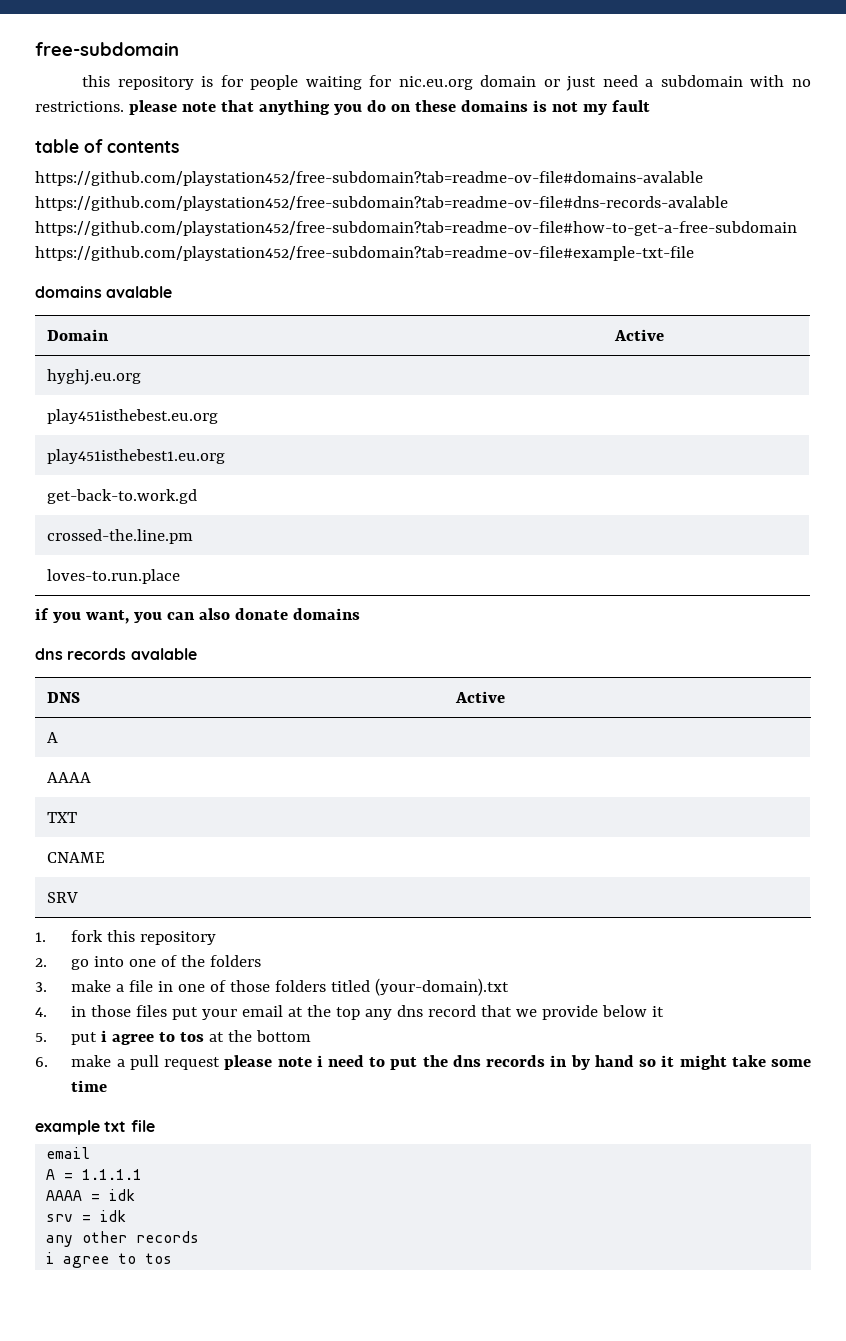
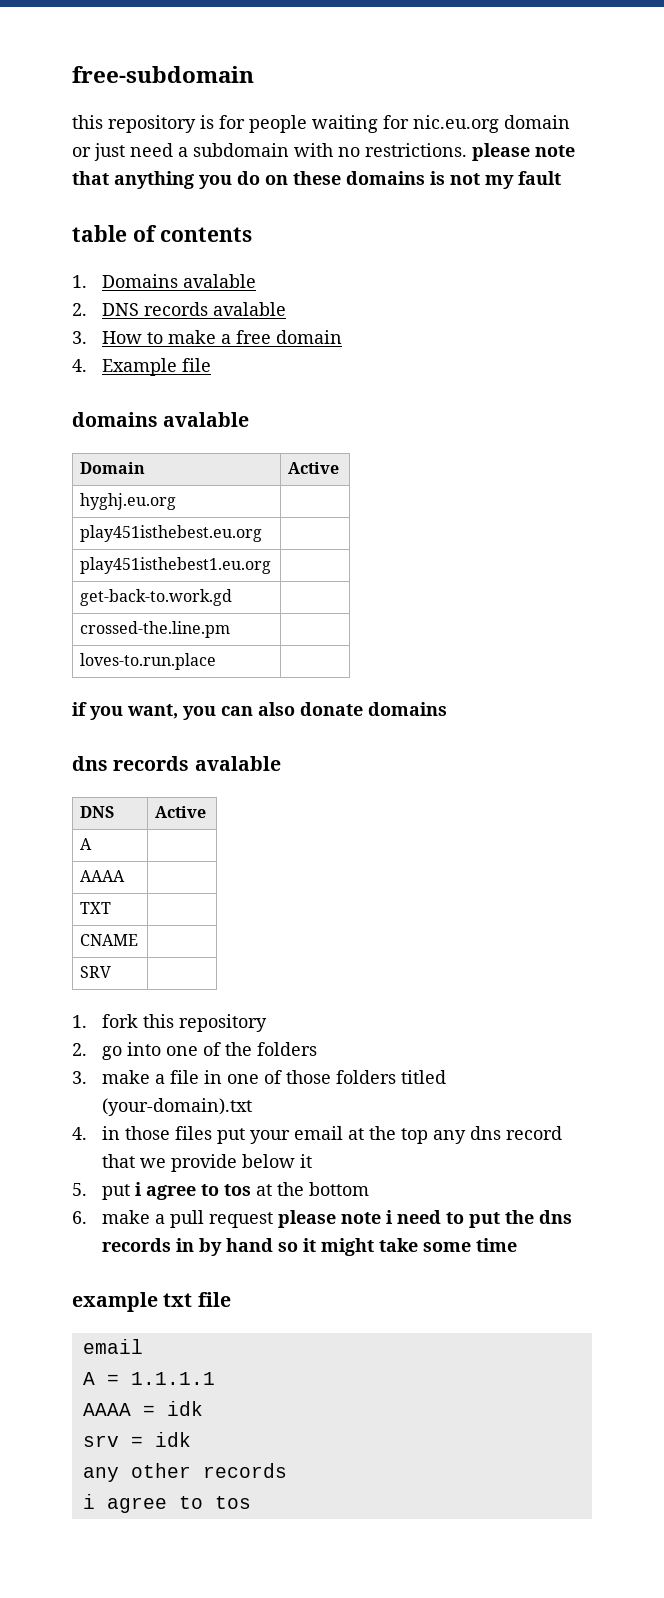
- https://github.com/playstation452/free-subdomain?tab=readme-ov-file#domains-avalable https://github.com/playstation452/free-subdomain?tab=readme-ov-file#dns-records-avalable https://github.com/playstation452/free-subdomain?tab=readme-ov-file#how-to-get-a-free-subdomain https://github.com/playstation452/free-subdomain?tab=readme-ov-file#example-txt-file
+ 1. Domains avalable
+ 2. DNS records avalable
+ 3. How to make a free domain
+ 4. Example file

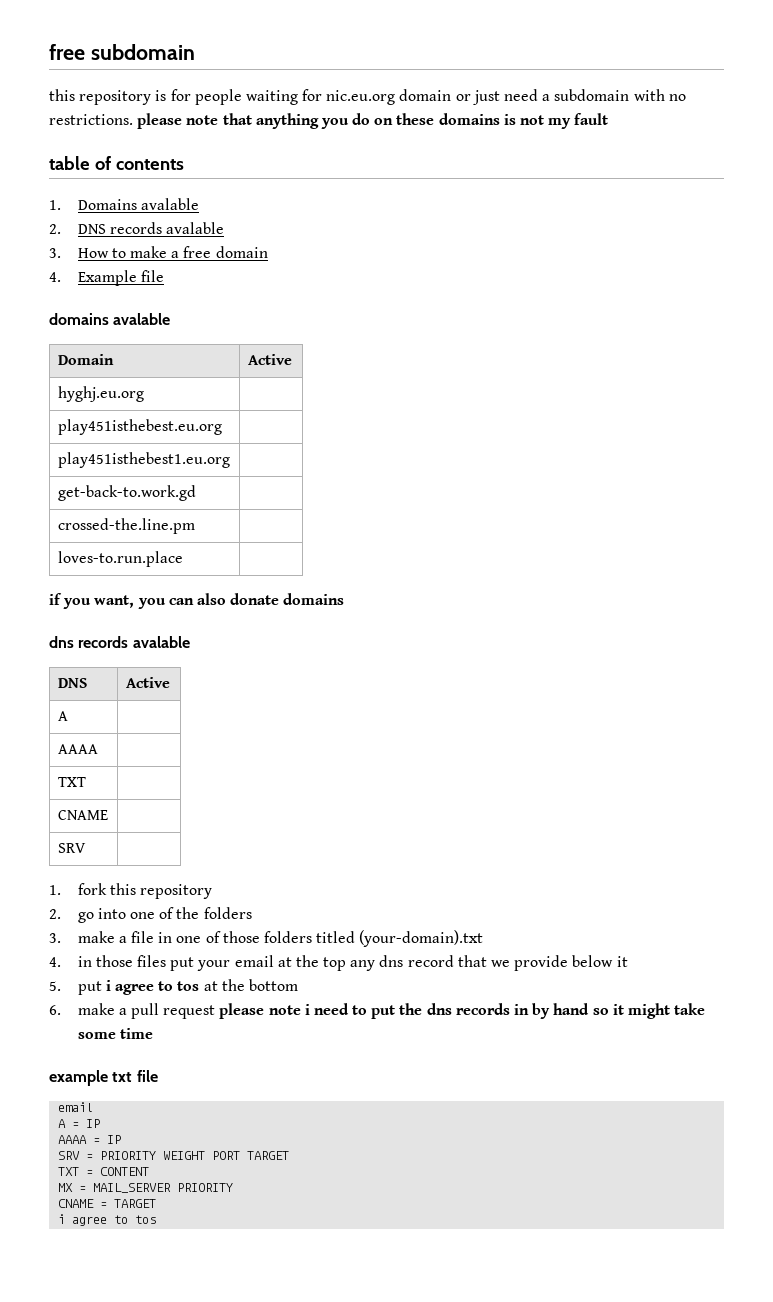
- free-subdomain
+ free subdomain
- A = 1.1.1.1
+ A = IP
- AAAA = idk
- srv = idk
- any other records
+ AAAA = IP
+ SRV = PRIORITY WEIGHT PORT TARGET
+ TXT = CONTENT
+ MX = MAIL_SERVER PRIORITY
+ CNAME = TARGET

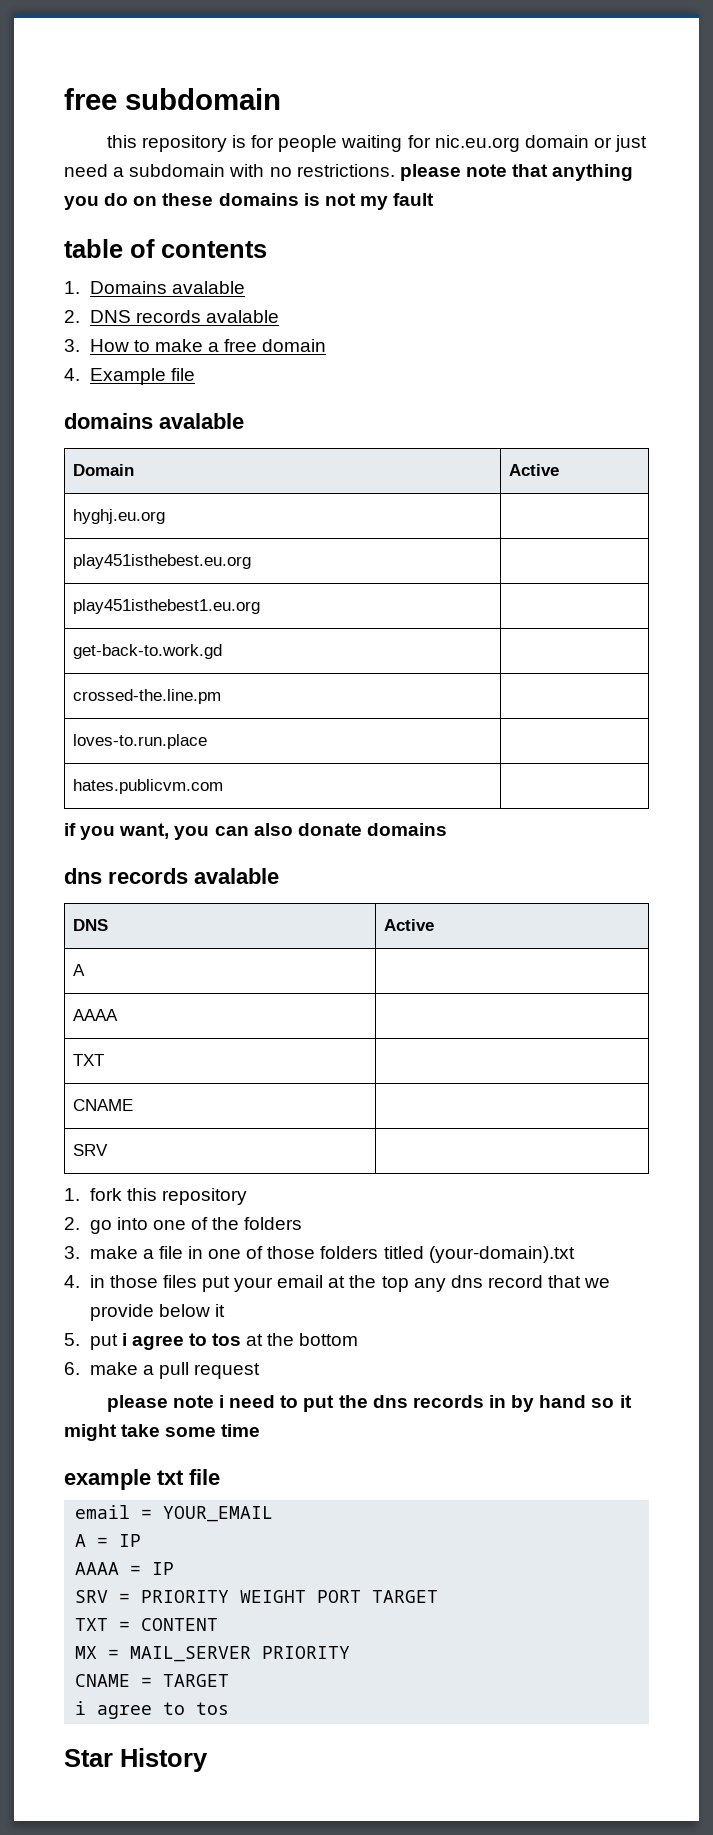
+ hates.publicvm.com |
- 6. make a pull request please note i need to put the dns records in by hand so it might take some time
+ 6. make a pull request
+ please note i need to put the dns records in by hand so it might take some time
  example txt file
- email
+ email = YOUR_EMAIL
+ Star History

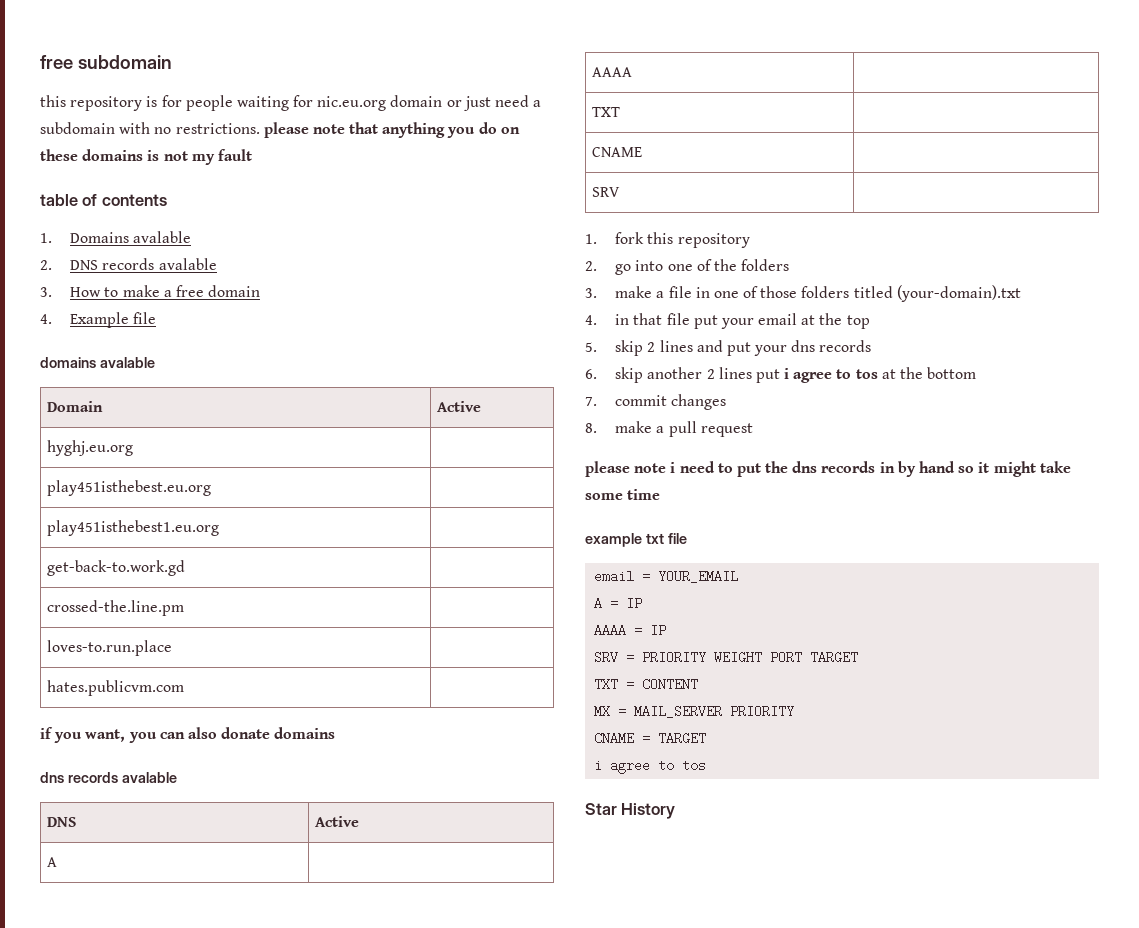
- 4. in those files put your email at the top any dns record that we provide below it
- 5. put i agree to tos at the bottom
+ 4. in that file put your email at the top
+ 5. skip 2 lines and put your dns records
+ 6. skip another 2 lines put i agree to tos at the bottom
- 6. make a pull request
+ 7. commit changes
+ 8. make a pull request

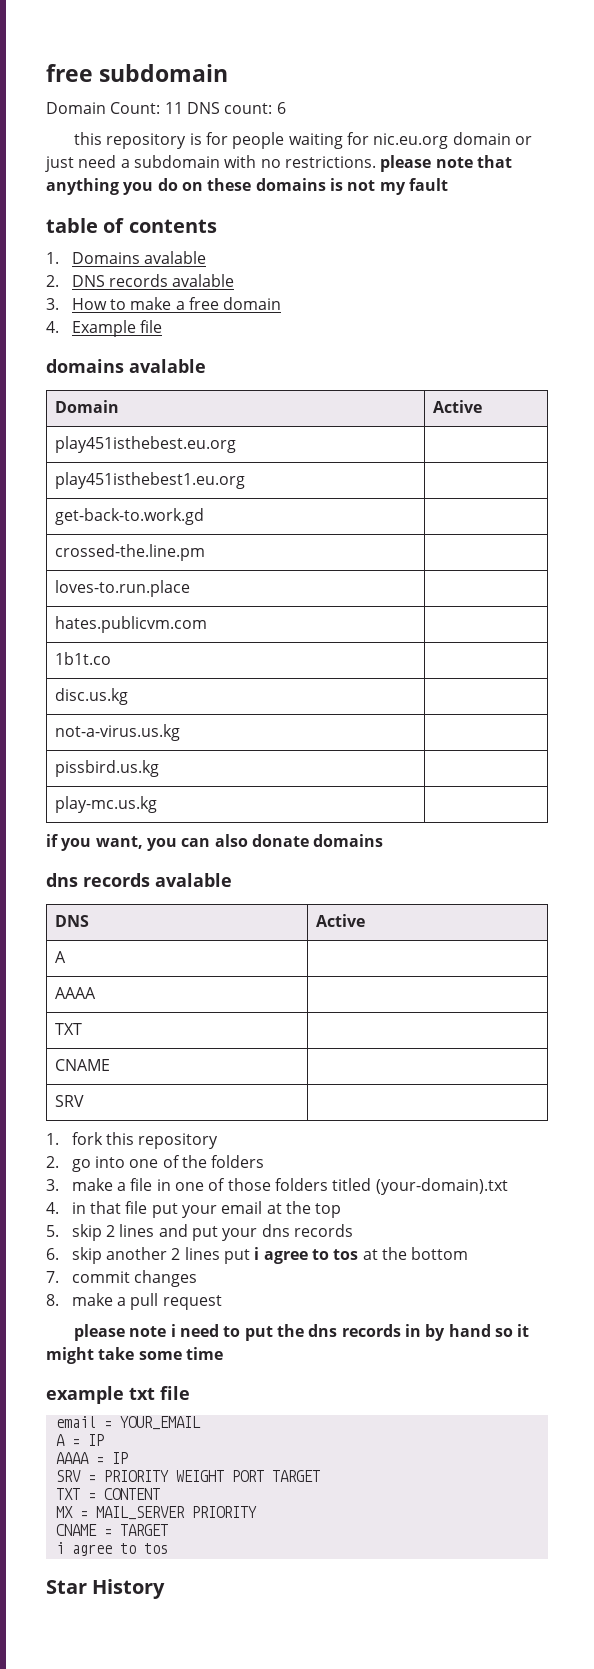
+ Domain Count: 11 DNS count: 6
- hyghj.eu.org |
+ 1b1t.co |
+ disc.us.kg |
+ not-a-virus.us.kg |
+ pissbird.us.kg |
+ play-mc.us.kg |

